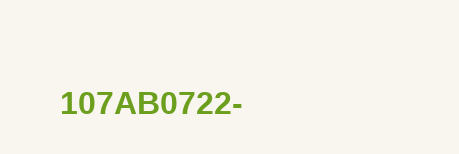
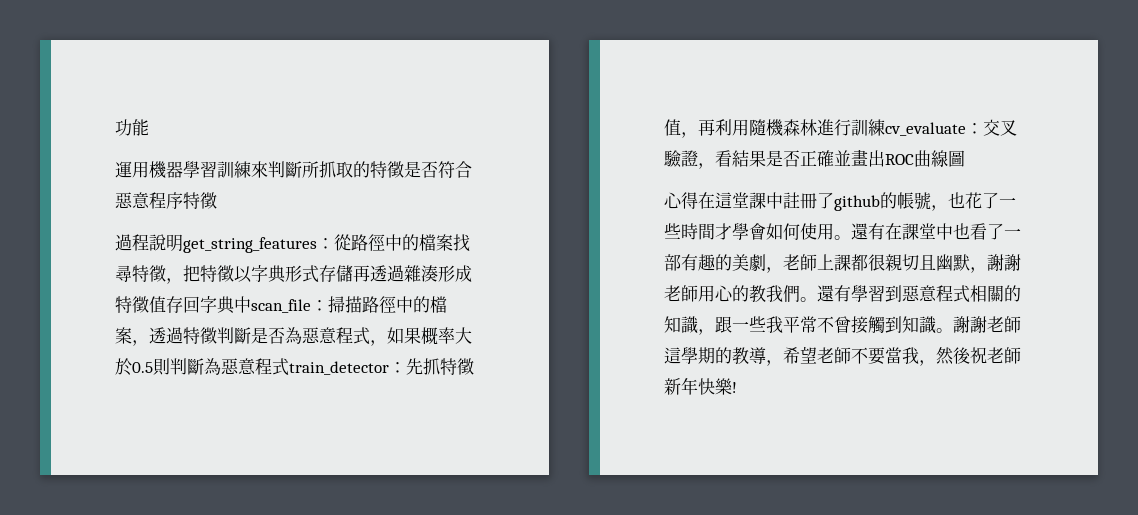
- 107AB0722-
+ 功能
+ 運用機器學習訓練來判斷所抓取的特徵是否符合惡意程序特徵
+ 過程說明get_string_features：從路徑中的檔案找尋特徵，把特徵以字典形式存儲再透過雜湊形成特徵值存回字典中scan_file：掃描路徑中的檔案，透過特徵判斷是否為惡意程式，如果概率大於0.5則判斷為惡意程式train_detector：先抓特徵值，再利用隨機森林進行訓練cv_evaluate：交叉驗證，看結果是否正確並畫出ROC曲線圖
+ 心得在這堂課中註冊了github的帳號，也花了一些時間才學會如何使用。還有在課堂中也看了一部有趣的美劇，老師上課都很親切且幽默，謝謝老師用心的教我們。還有學習到惡意程式相關的知識，跟一些我平常不曾接觸到知識。謝謝老師這學期的教導，希望老師不要當我，然後祝老師新年快樂!

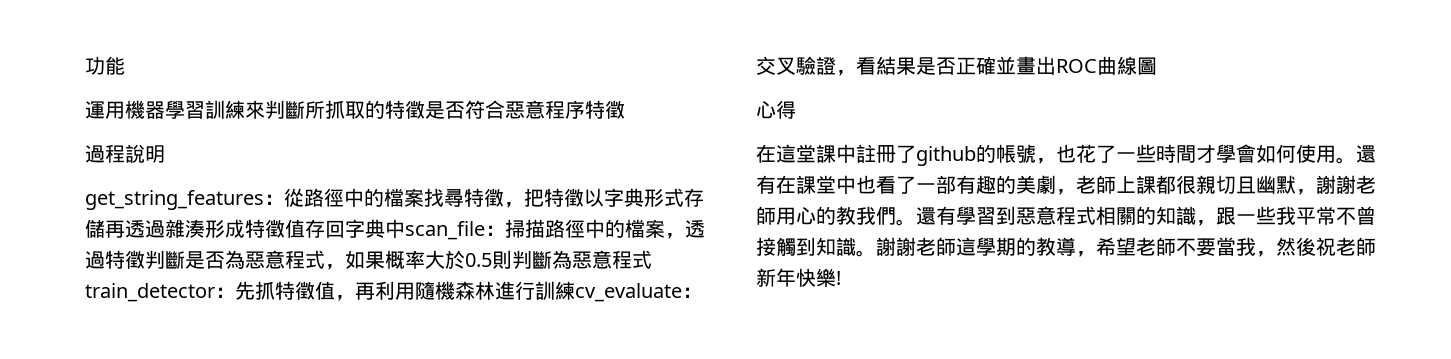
- 過程說明get_string_features：
+ 過程說明
+ get_string_features：
- 心得在這堂課中註冊了github的帳號，也花了一些時間才學會如何使用。
+ 心得
+ 在這堂課中註冊了github的帳號，也花了一些時間才學會如何使用。

